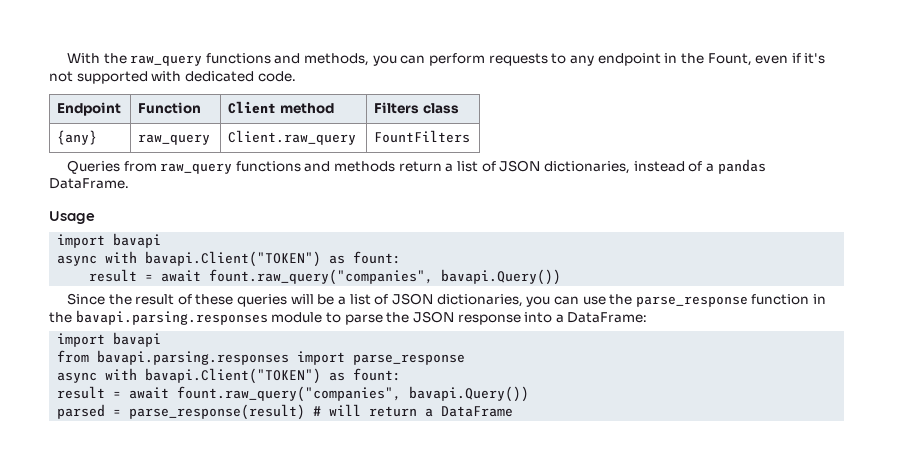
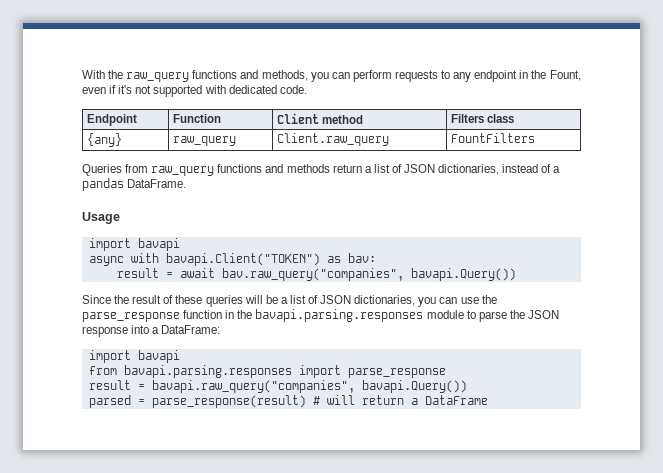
  Usage
  import bavapi
- async with bavapi.Client("TOKEN") as fount:
- result = await fount.raw_query("companies", bavapi.Query())
+ async with bavapi.Client("TOKEN") as bav:
+ result = await bav.raw_query("companies", bavapi.Query())
  from bavapi.parsing.responses import parse_response
- async with bavapi.Client("TOKEN") as fount:
- result = await fount.raw_query("companies", bavapi.Query())
+ result = bavapi.raw_query("companies", bavapi.Query())

